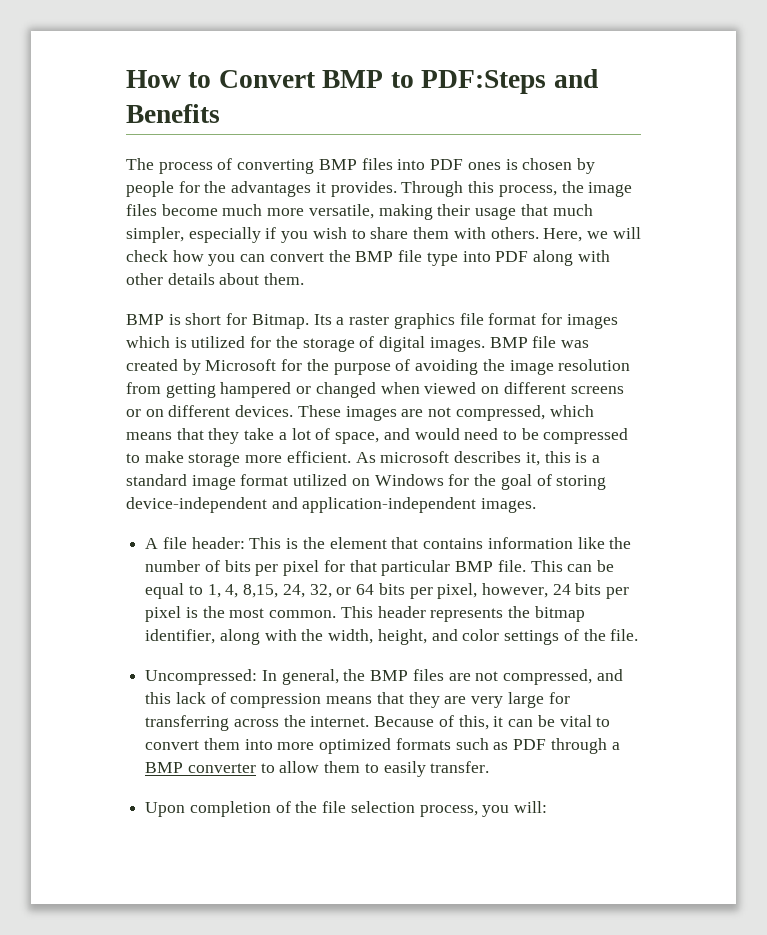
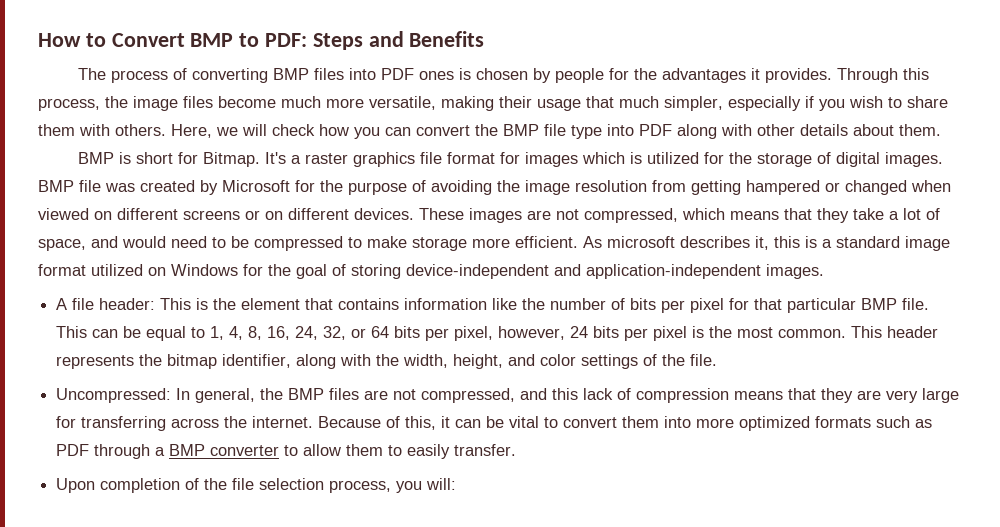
- How to Convert BMP to PDF:Steps and Benefits
+ How to Convert BMP to PDF: Steps and Benefits
- Its a raster graphics file format for images which is utilized for the storage of digital images.
+ It's a raster graphics file format for images which is utilized for the storage of digital images.
- This can be equal to 1, 4, 8,15, 24, 32, or 64 bits per pixel, however, 24 bits per pixel is the most common.
+ This can be equal to 1, 4, 8, 16, 24, 32, or 64 bits per pixel, however, 24 bits per pixel is the most common.

